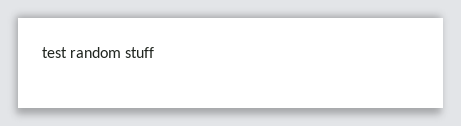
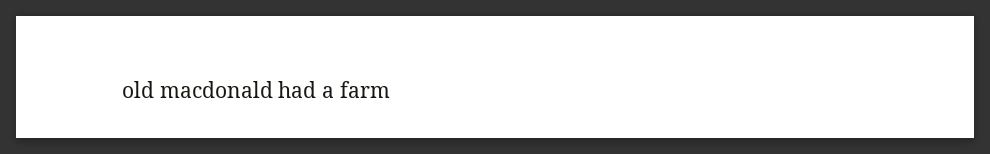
- test random stuff
+ old macdonald had a farm

